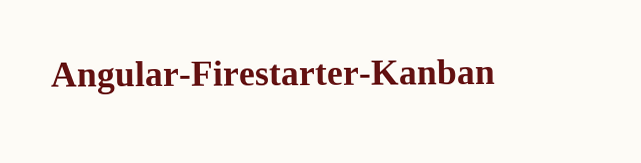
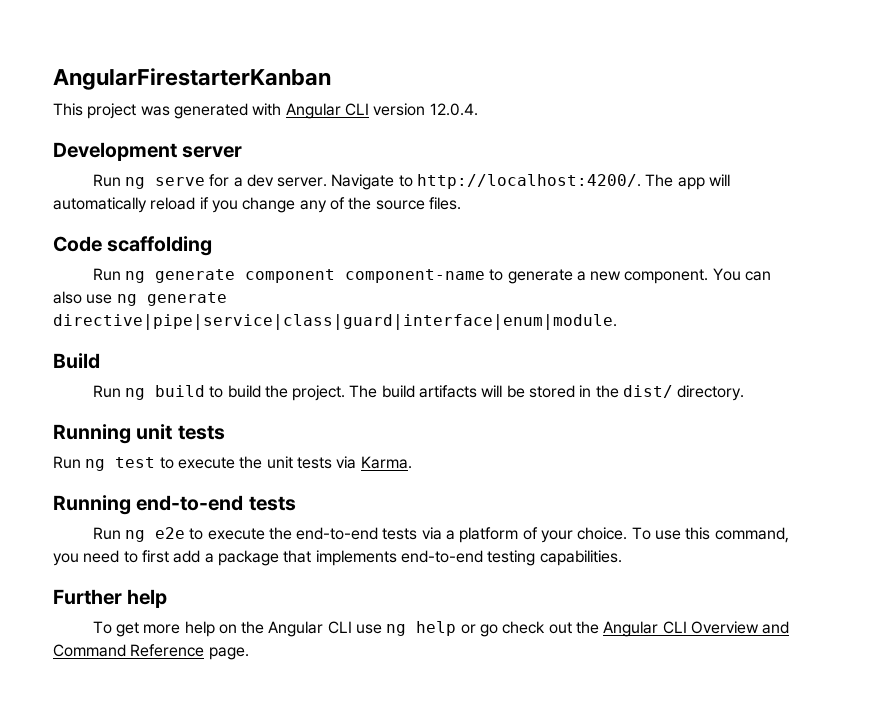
- Angular-Firestarter-Kanban
+ AngularFirestarterKanban
+ This project was generated with Angular CLI version 12.0.4.
+ Development server
+ Run ng serve for a dev server. Navigate to http://localhost:4200/. The app will automatically reload if you change any of the source files.
+ Code scaffolding
+ Run ng generate component component-name to generate a new component. You can also use ng generate directive|pipe|service|class|guard|interface|enum|module.
+ Build
+ Run ng build to build the project. The build artifacts will be stored in the dist/ directory.
+ Running unit tests
+ Run ng test to execute the unit tests via Karma.
+ Running end-to-end tests
+ Run ng e2e to execute the end-to-end tests via a platform of your choice. To use this command, you need to first add a package that implements end-to-end testing capabilities.
+ Further help
+ To get more help on the Angular CLI use ng help or go check out the Angular CLI Overview and Command Reference page.

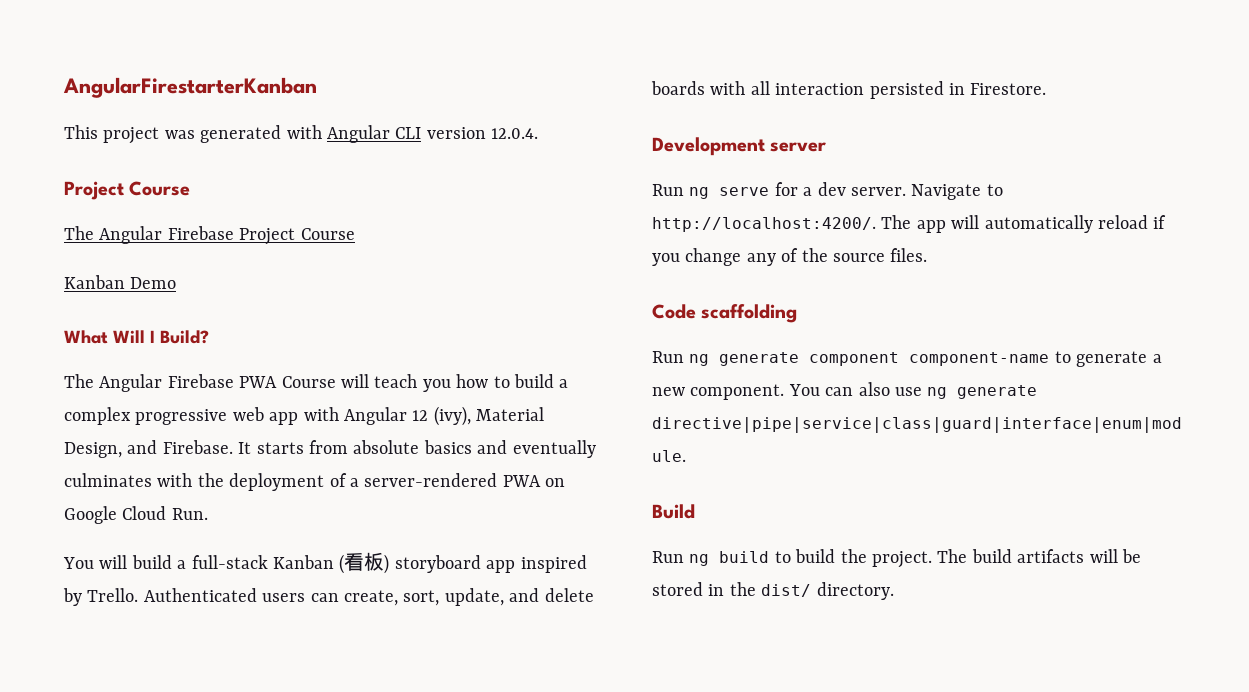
  This project was generated with Angular CLI version 12.0.4.
+ Project Course
+ The Angular Firebase Project Course
+ Kanban Demo
+ What Will I Build?
+ The Angular Firebase PWA Course will teach you how to build a complex progressive web app with Angular 12 (ivy), Material Design, and Firebase. It starts from absolute basics and eventually culminates with the deployment of a server-rendered PWA on Google Cloud Run.
+ You will build a full-stack Kanban (看板) storyboard app inspired by Trello. Authenticated users can create, sort, update, and delete boards with all interaction persisted in Firestore.
- Running unit tests
- Run ng test to execute the unit tests via Karma.
- Running end-to-end tests
- Run ng e2e to execute the end-to-end tests via a platform of your choice. To use this command, you need to first add a package that implements end-to-end testing capabilities.
- Further help
- To get more help on the Angular CLI use ng help or go check out the Angular CLI Overview and Command Reference page.

